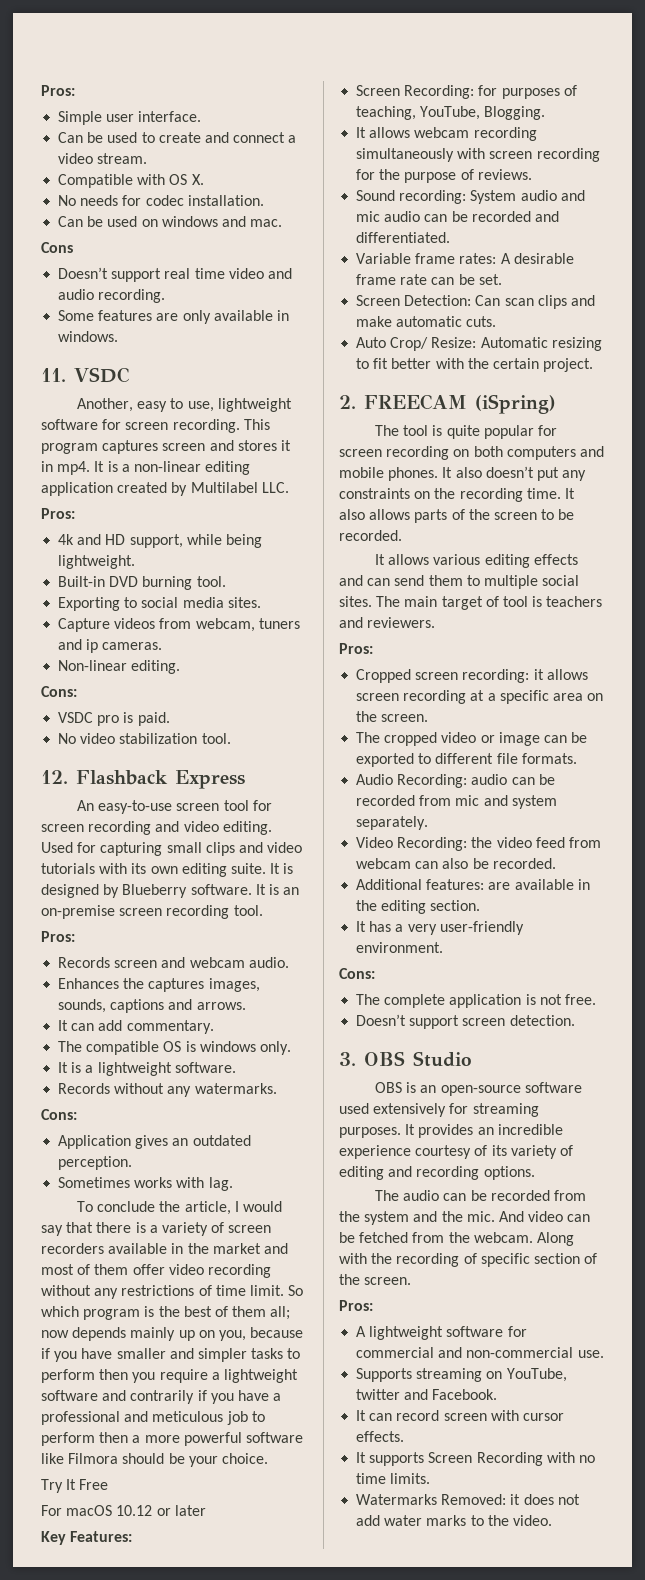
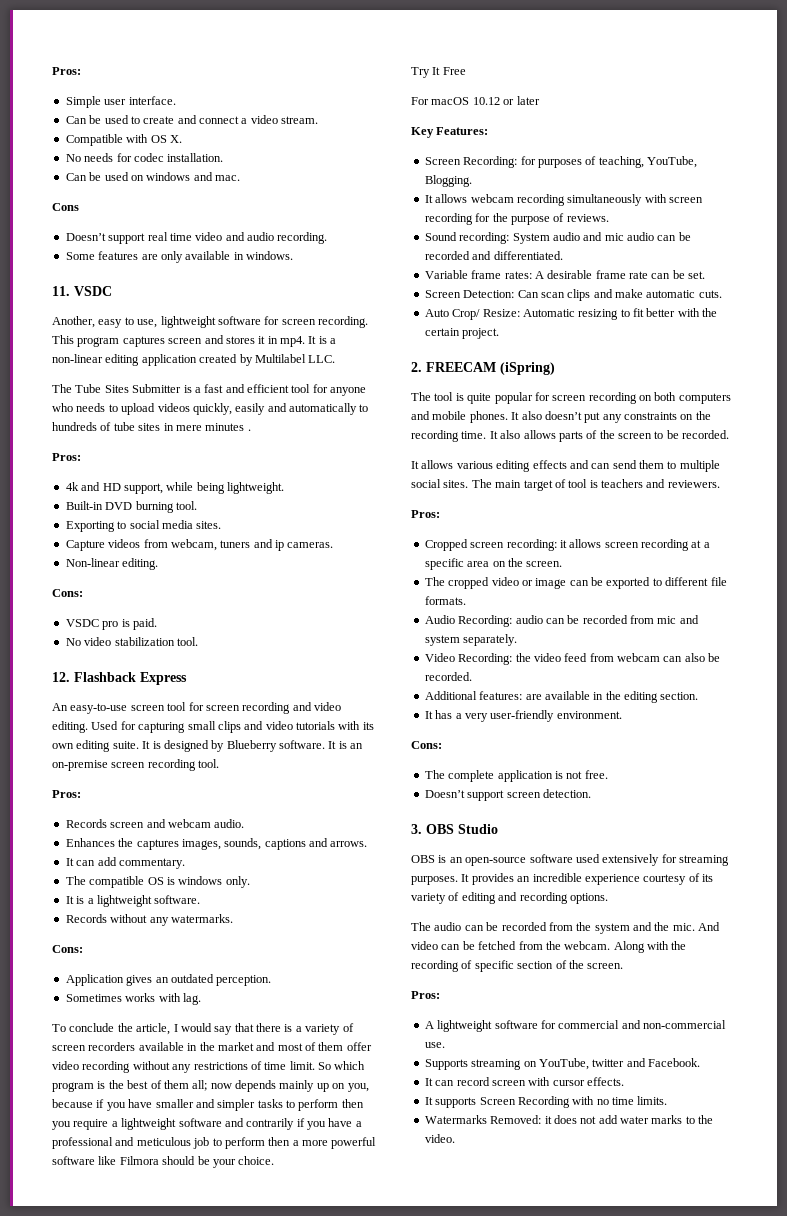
+ The Tube Sites Submitter is a fast and efficient tool for anyone who needs to upload videos quickly, easily and automatically to hundreds of tube sites in mere minutes .

